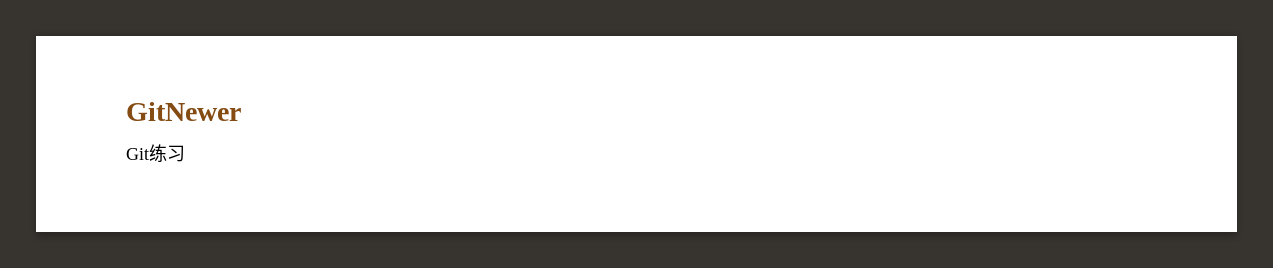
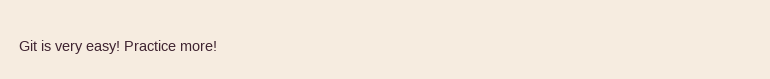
- GitNewer
- Git练习
+ Git is very easy! Practice more!

